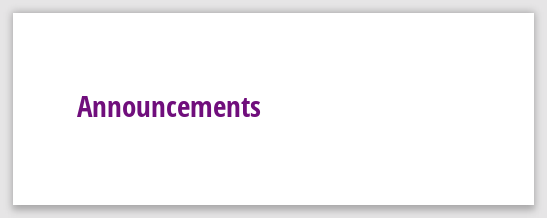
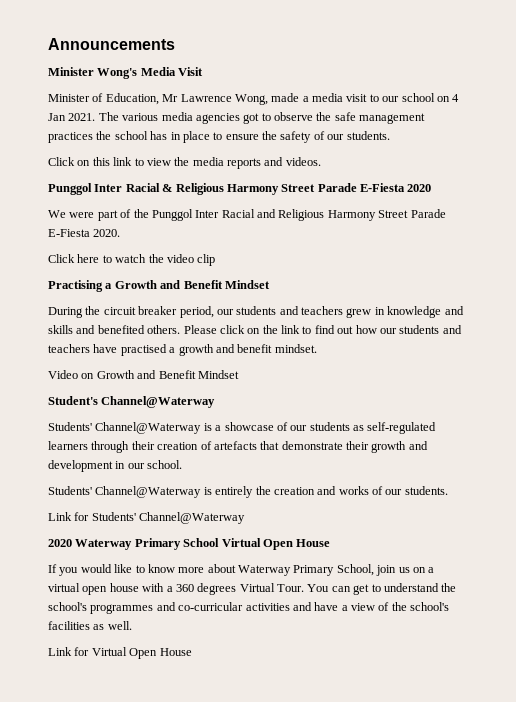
+ Minister Wong's Media Visit
+ Minister of Education, Mr Lawrence Wong, made a media visit to our school on 4 Jan 2021. The various media agencies got to observe the safe management practices the school has in place to ensure the safety of our students.
+ Click on this link to view the media reports and videos.
+ Punggol Inter Racial & Religious Harmony Street Parade E-Fiesta 2020
+ We were part of the Punggol Inter Racial and Religious Harmony Street Parade E-Fiesta 2020.
+ Click here to watch the video clip
+ Practising a Growth and Benefit Mindset
+ During the circuit breaker period, our students and teachers grew in knowledge and skills and benefited others. Please click on the link to find out how our students and teachers have practised a growth and benefit mindset.
+ Video on Growth and Benefit Mindset
+ Student's Channel@Waterway
+ Students' Channel@Waterway is a showcase of our students as self-regulated learners through their creation of artefacts that demonstrate their growth and development in our school.
+ Students' Channel@Waterway is entirely the creation and works of our students.
+ Link for Students' Channel@Waterway
+ 2020 Waterway Primary School Virtual Open House
+ If you would like to know more about Waterway Primary School, join us on a virtual open house with a 360 degrees Virtual Tour. You can get to understand the school's programmes and co-curricular activities and have a view of the school's facilities as well.
+ Link for Virtual Open House

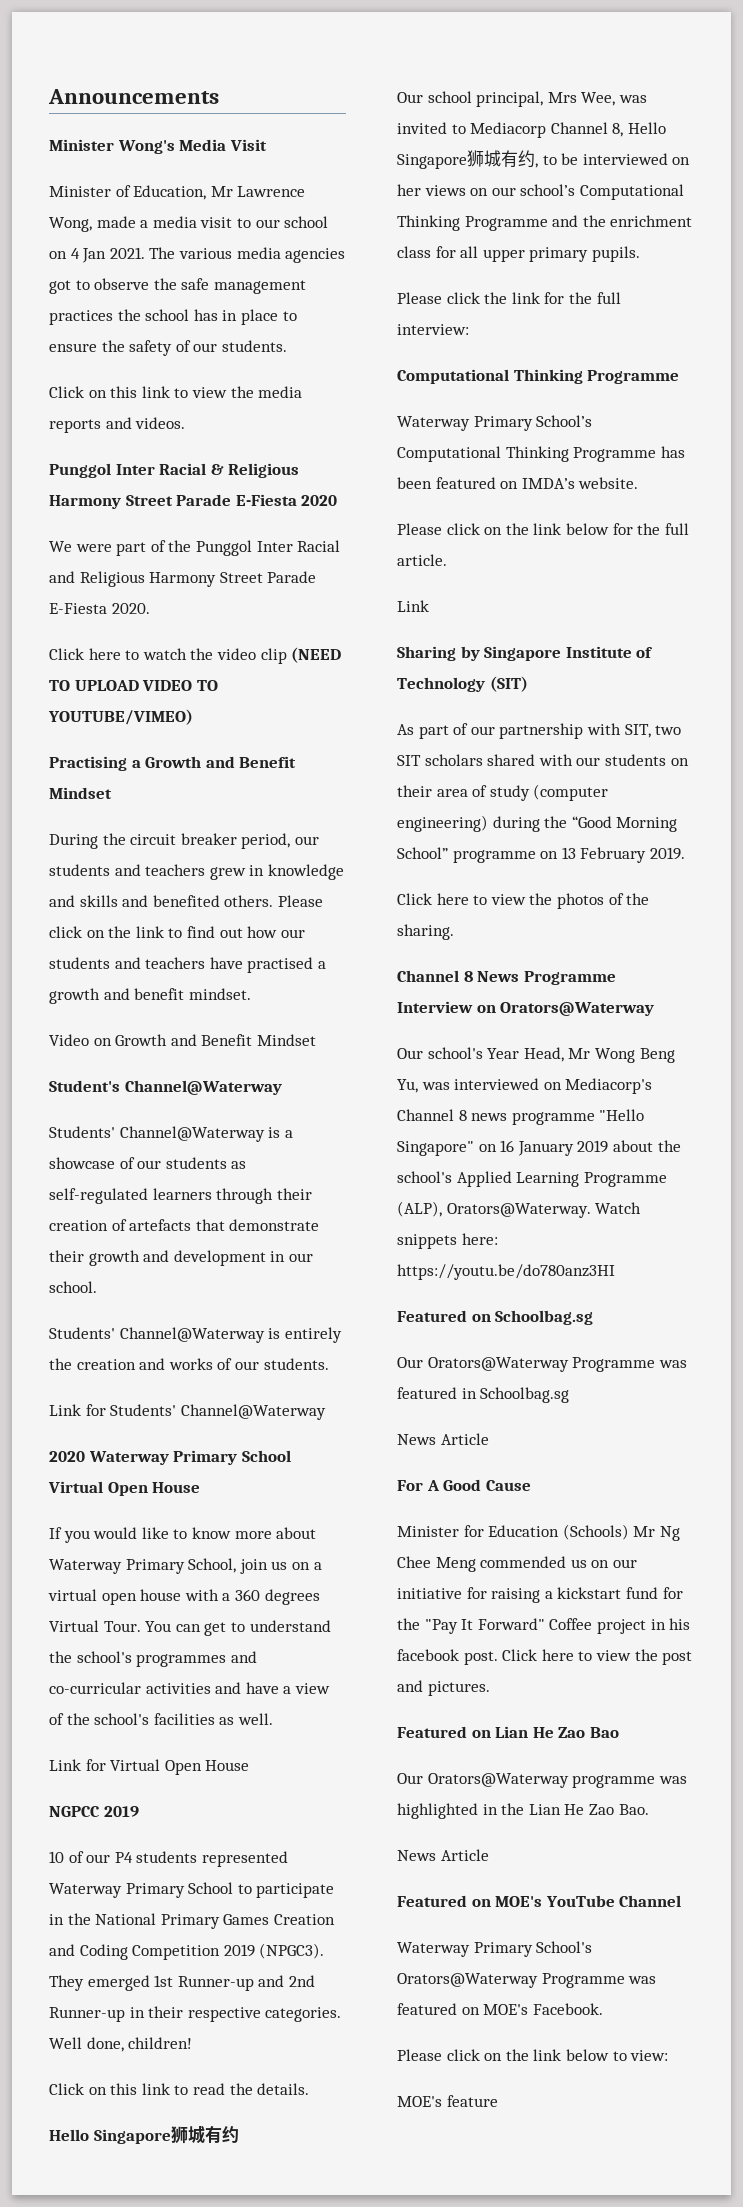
- Click here to watch the video clip
+ Click here to watch the video clip (NEED TO UPLOAD VIDEO TO YOUTUBE/VIMEO)
+ NGPCC 2019
+ 10 of our P4 students represented Waterway Primary School to participate in the National Primary Games Creation and Coding Competition 2019 (NPGC3). They emerged 1st Runner-up and 2nd Runner-up in their respective categories. Well done, children!
+ Click on this link to read the details.
+ Hello Singapore狮城有约
+ Our school principal, Mrs Wee, was invited to Mediacorp Channel 8, Hello Singapore狮城有约, to be interviewed on her views on our school’s Computational Thinking Programme and the enrichment class for all upper primary pupils.
+ Please click the link for the full interview:
+ Computational Thinking Programme
+ Waterway Primary School’s Computational Thinking Programme has been featured on IMDA’s website.
+ Please click on the link below for the full article.
+ Link
+ Sharing by Singapore Institute of Technology (SIT)
+ As part of our partnership with SIT, two SIT scholars shared with our students on their area of study (computer engineering) during the “Good Morning School” programme on 13 February 2019.
+ Click here to view the photos of the sharing.
+ Channel 8 News Programme Interview on Orators@Waterway
+ Our school's Year Head, Mr Wong Beng Yu, was interviewed on Mediacorp's Channel 8 news programme "Hello Singapore" on 16 January 2019 about the school's Applied Learning Programme (ALP), Orators@Waterway. Watch snippets here: https://youtu.be/do780anz3HI
+ Featured on Schoolbag.sg
+ Our Orators@Waterway Programme was featured in Schoolbag.sg
+ News Article
+ For A Good Cause
+ Minister for Education (Schools) Mr Ng Chee Meng commended us on our initiative for raising a kickstart fund for the "Pay It Forward" Coffee project in his facebook post. Click here to view the post and pictures.
+ Featured on Lian He Zao Bao
+ Our Orators@Waterway programme was highlighted in the Lian He Zao Bao.
+ News Article
+ Featured on MOE's YouTube Channel
+ Waterway Primary School's Orators@Waterway Programme was featured on MOE's Facebook.
+ Please click on the link below to view:
+ MOE's feature

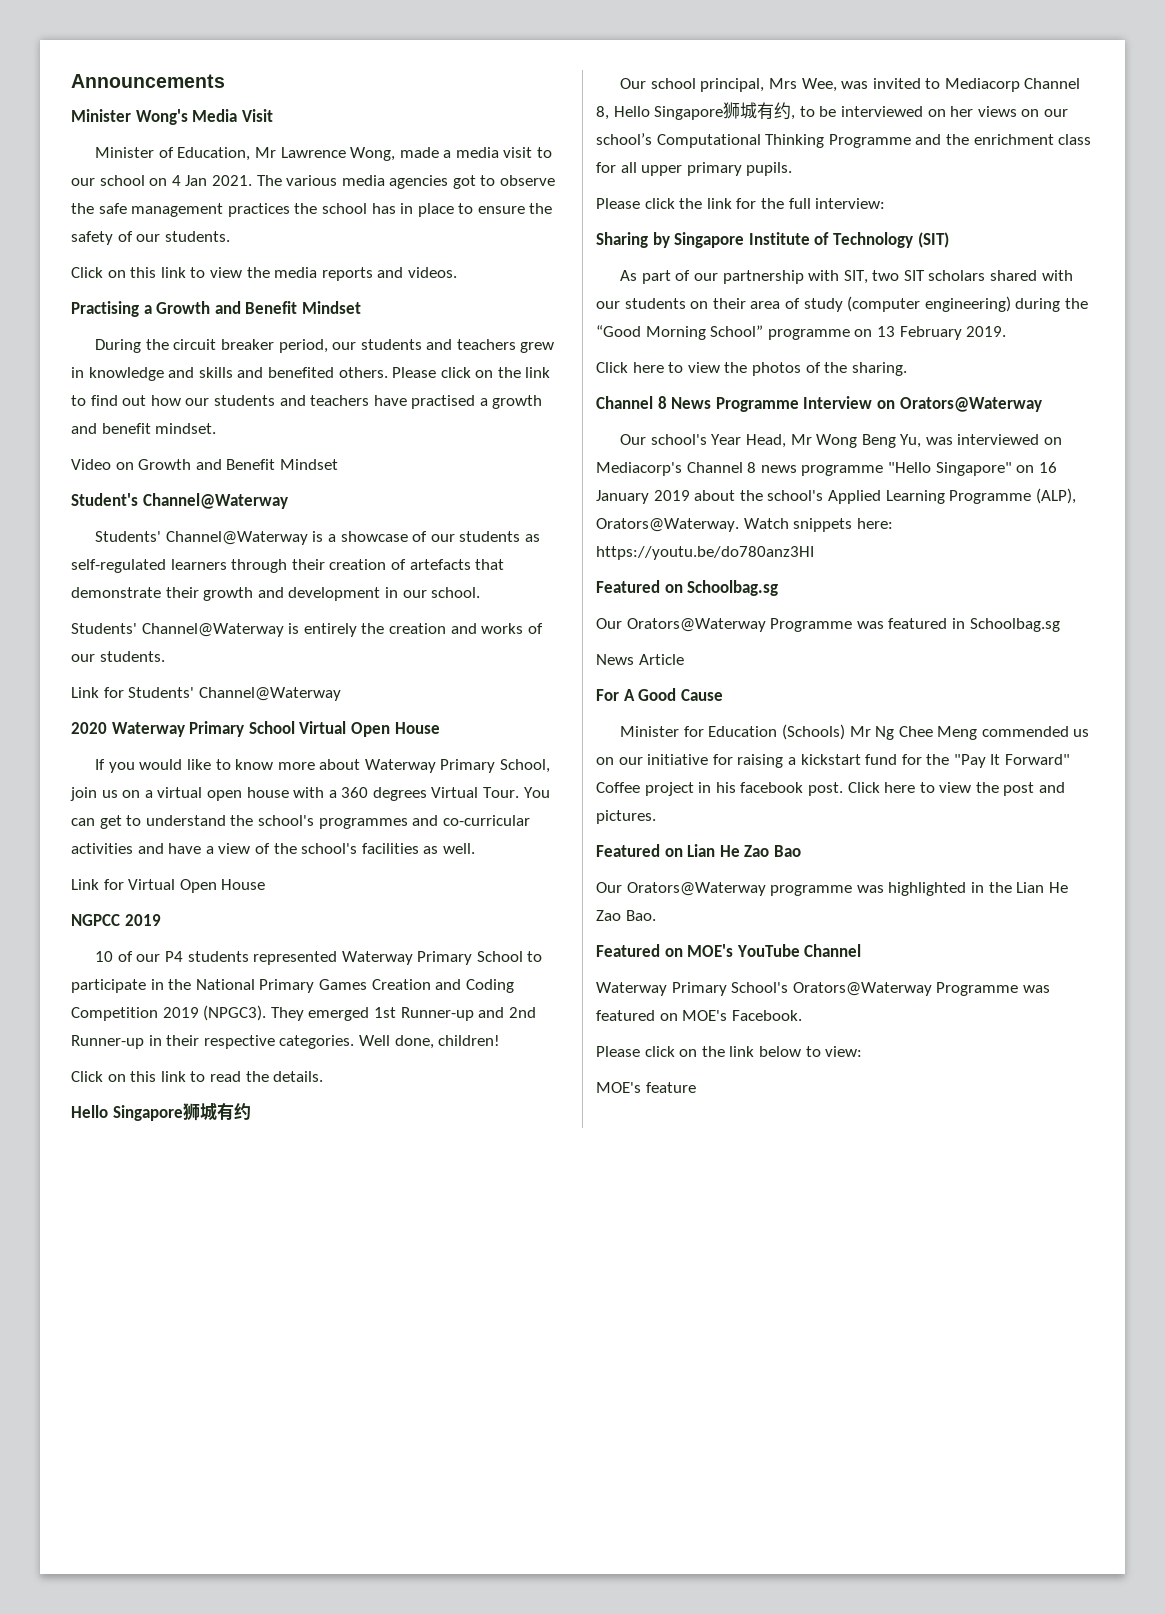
- Punggol Inter Racial & Religious Harmony Street Parade E-Fiesta 2020
- We were part of the Punggol Inter Racial and Religious Harmony Street Parade E-Fiesta 2020.
- Click here to watch the video clip (NEED TO UPLOAD VIDEO TO YOUTUBE/VIMEO)
  Please click the link for the full interview:
- Computational Thinking Programme
- Waterway Primary School’s Computational Thinking Programme has been featured on IMDA’s website.
- Please click on the link below for the full article.
- Link
  Our Orators@Waterway programme was highlighted in the Lian He Zao Bao.
- News Article

